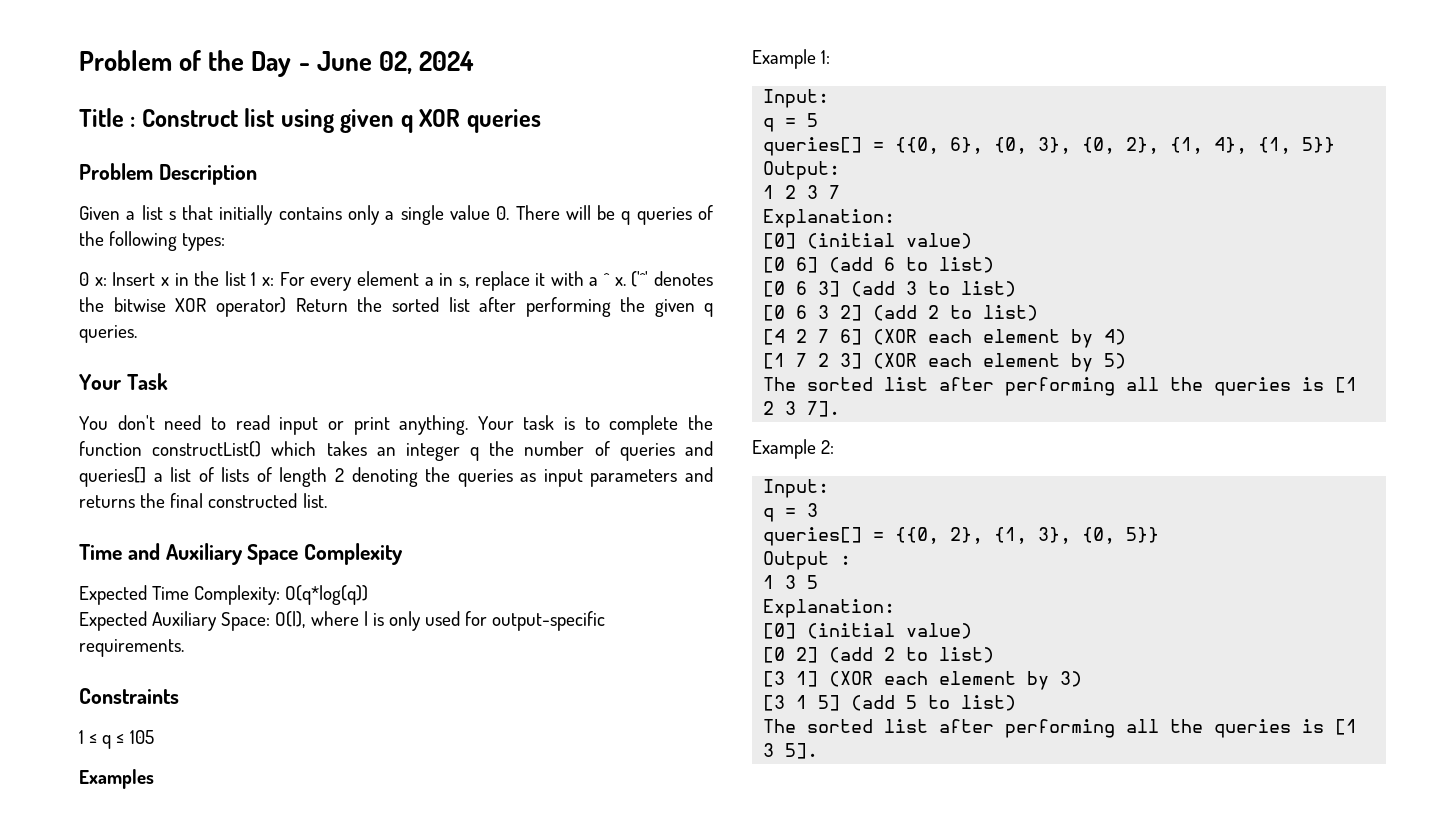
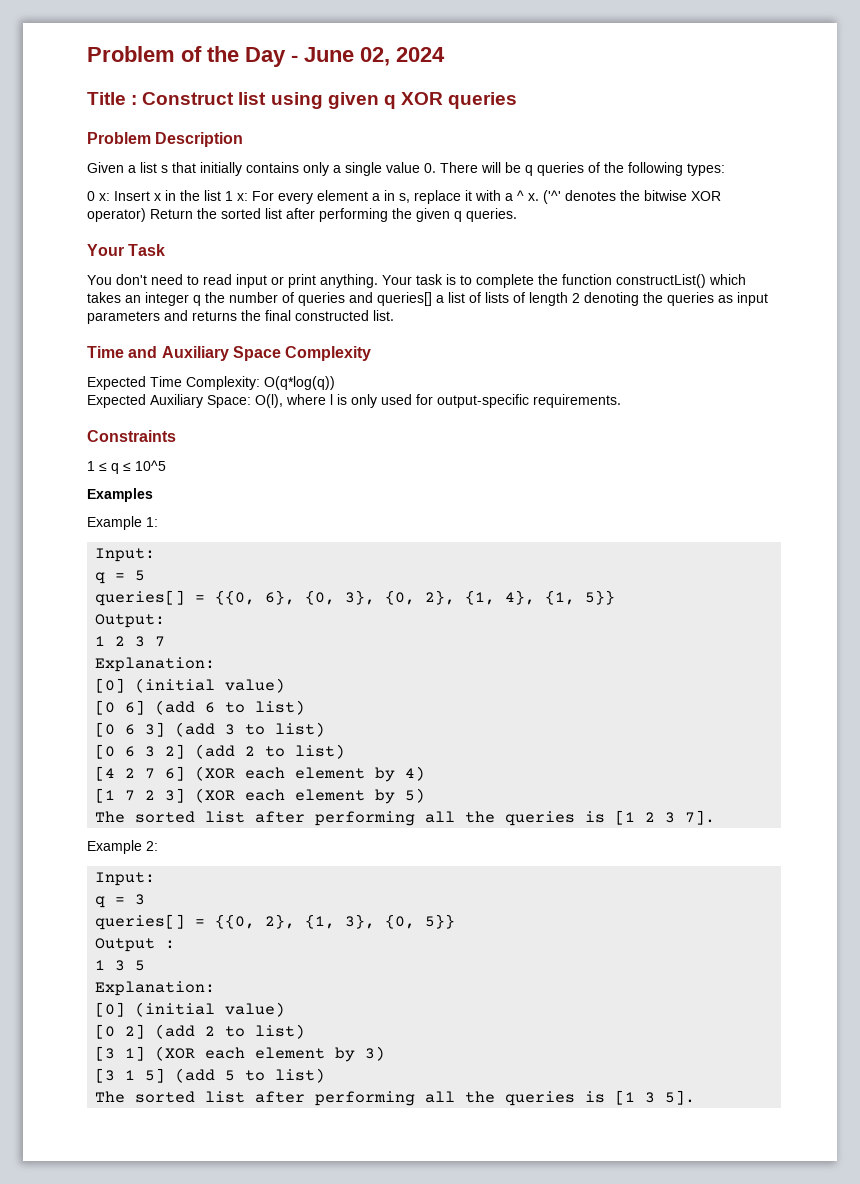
- 1 ≤ q ≤ 105
+ 1 ≤ q ≤ 10^5

